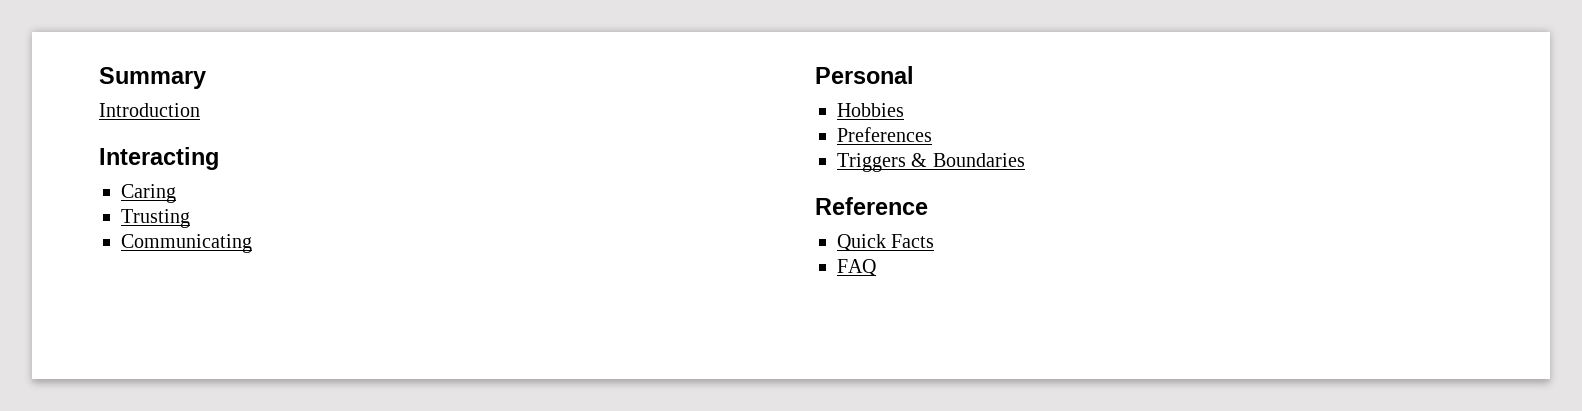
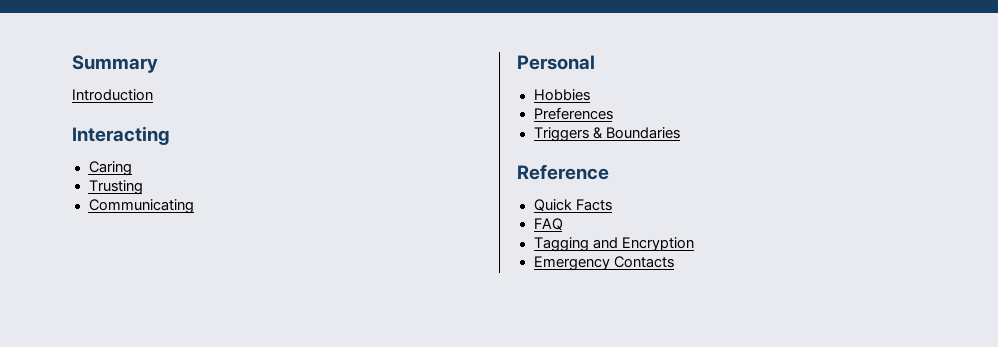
+ Tagging and Encryption
+ Emergency Contacts

